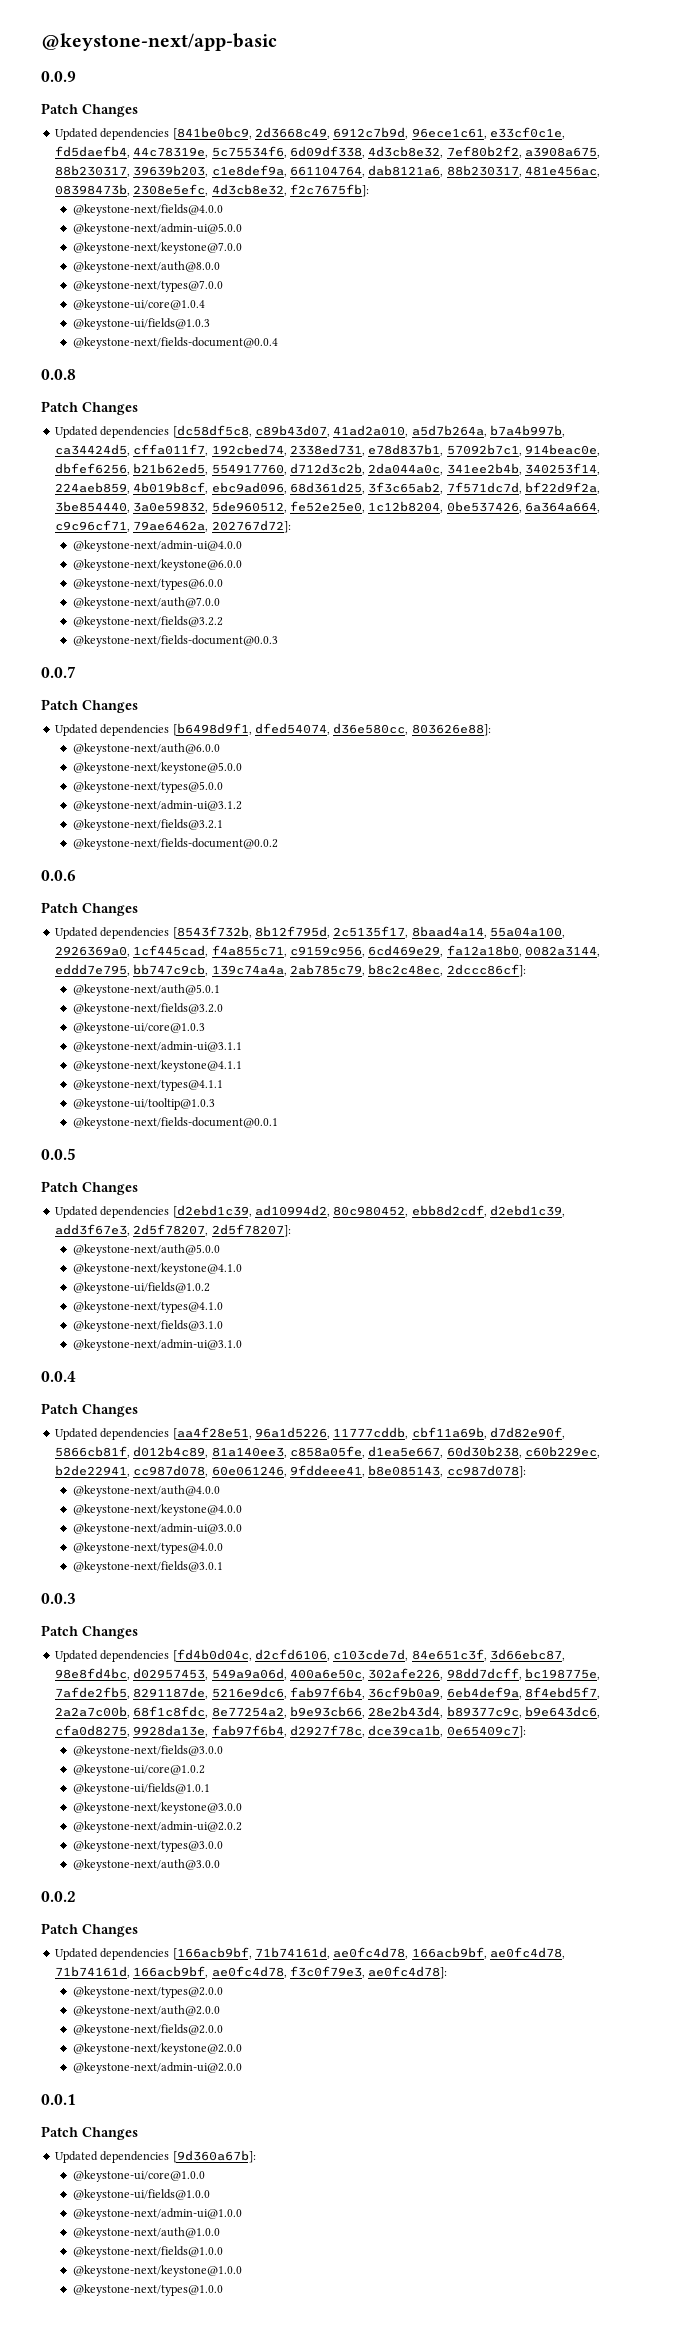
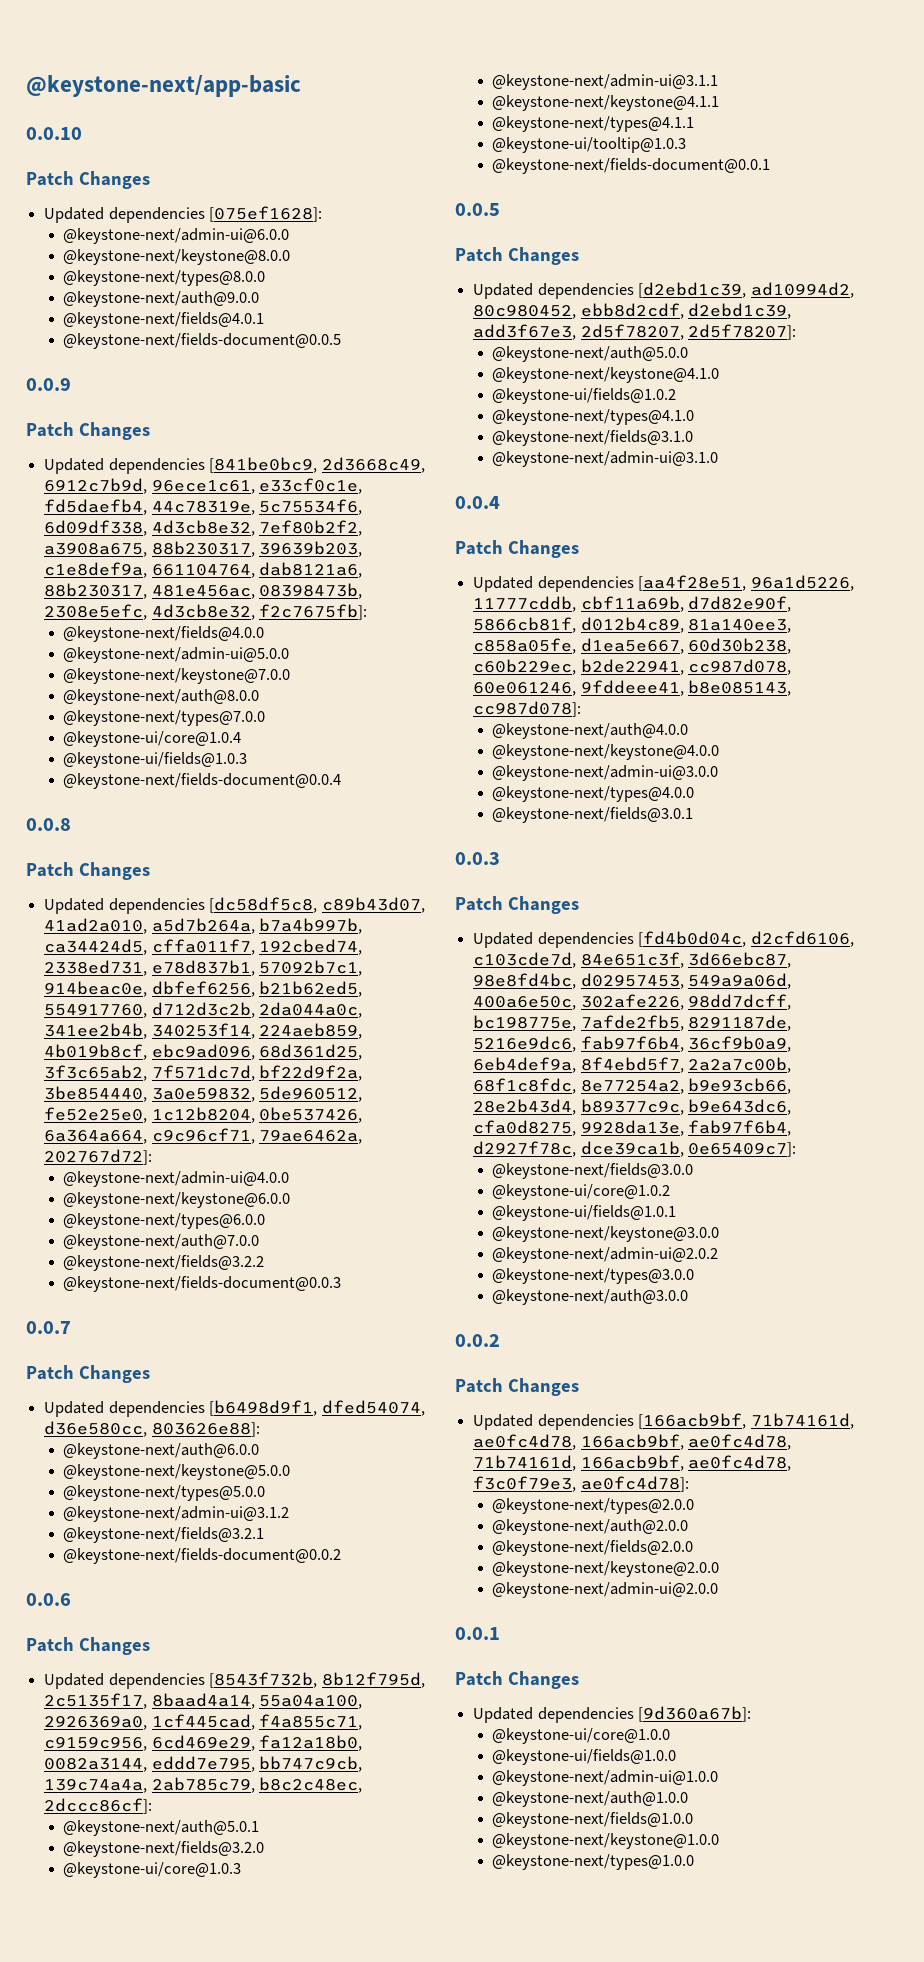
+ 0.0.10
+ Patch Changes
+ Updated dependencies [075ef1628]:
+ @keystone-next/admin-ui@6.0.0
+ @keystone-next/keystone@8.0.0
+ @keystone-next/types@8.0.0
+ @keystone-next/auth@9.0.0
+ @keystone-next/fields@4.0.1
+ @keystone-next/fields-document@0.0.5

